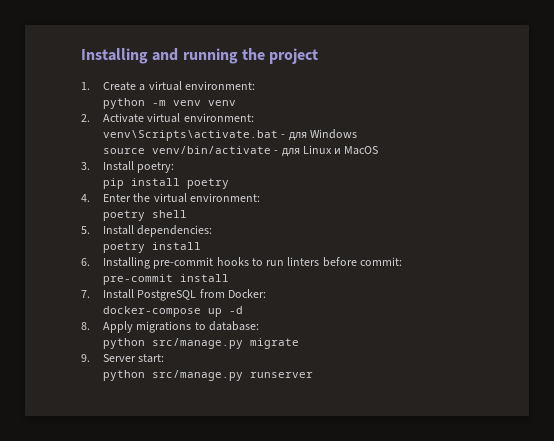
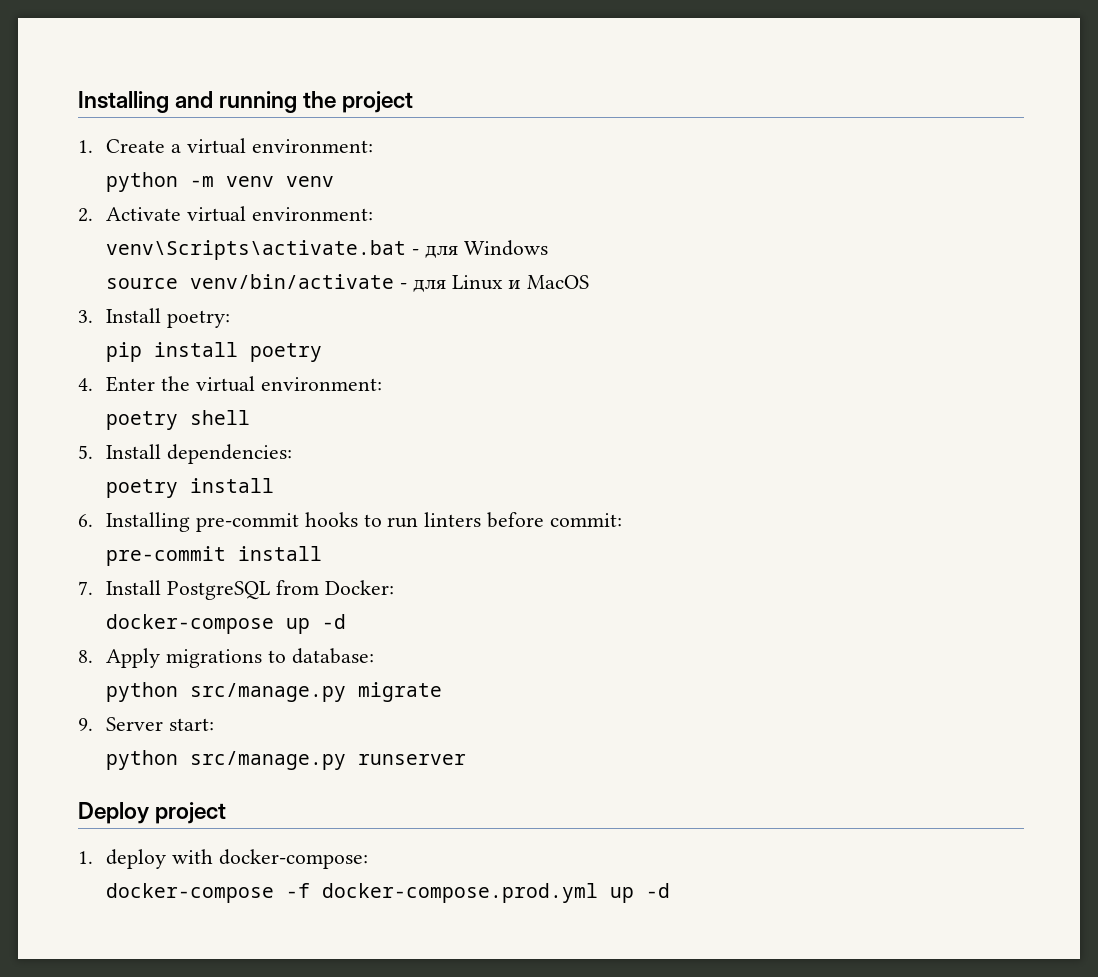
+ Deploy project
+ 1. deploy with docker-compose:
+ docker-compose -f docker-compose.prod.yml up -d

